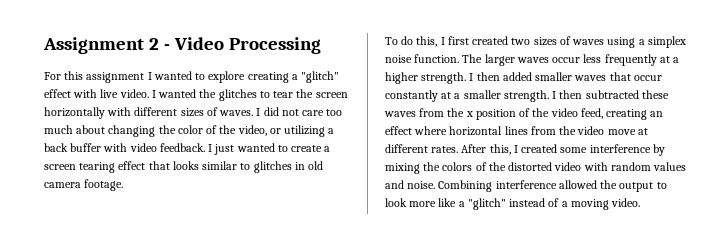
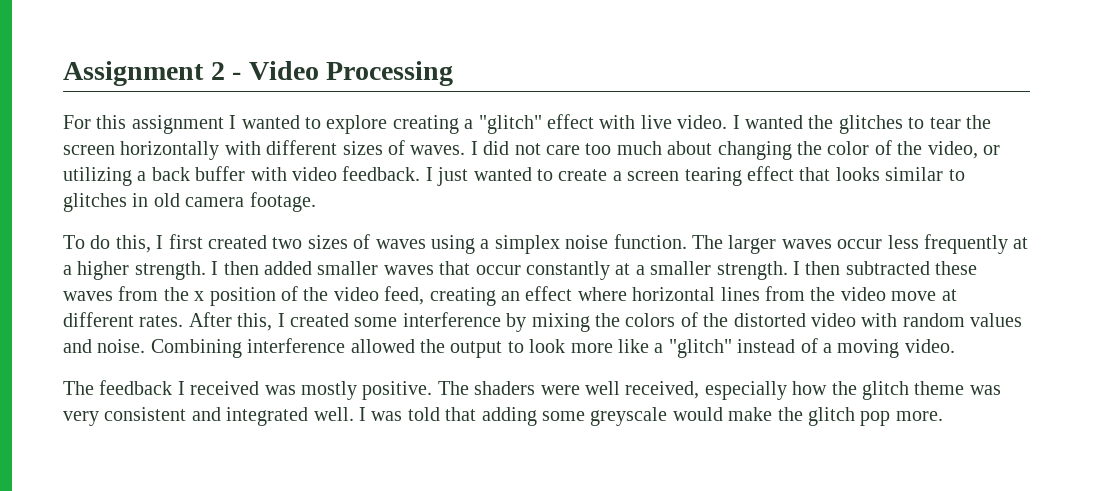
+ The feedback I received was mostly positive. The shaders were well received, especially how the glitch theme was very consistent and integrated well. I was told that adding some greyscale would make the glitch pop more.

